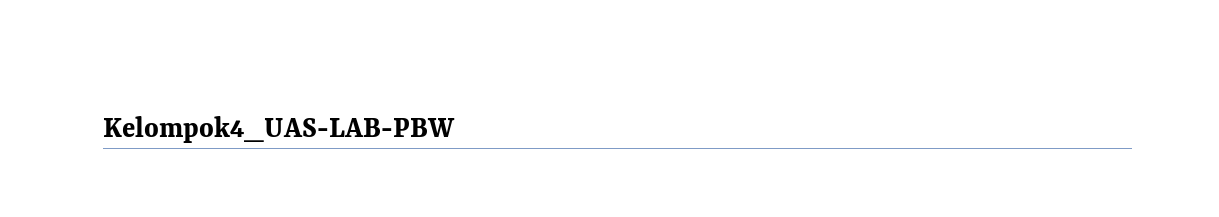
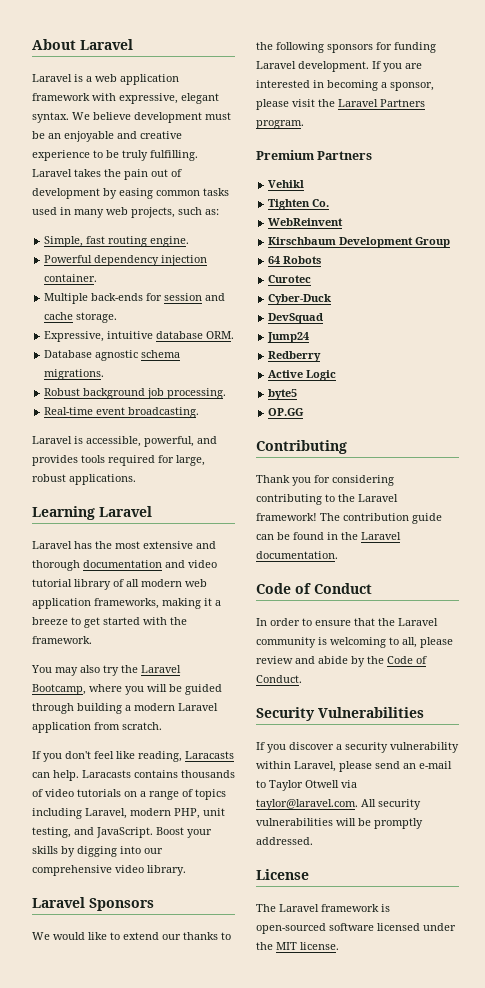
- Kelompok4_UAS-LAB-PBW
+ About Laravel
+ Laravel is a web application framework with expressive, elegant syntax. We believe development must be an enjoyable and creative experience to be truly fulfilling. Laravel takes the pain out of development by easing common tasks used in many web projects, such as:
+ Simple, fast routing engine.
+ Powerful dependency injection container.
+ Multiple back-ends for session and cache storage.
+ Expressive, intuitive database ORM.
+ Database agnostic schema migrations.
+ Robust background job processing.
+ Real-time event broadcasting.
+ Laravel is accessible, powerful, and provides tools required for large, robust applications.
+ Learning Laravel
+ Laravel has the most extensive and thorough documentation and video tutorial library of all modern web application frameworks, making it a breeze to get started with the framework.
+ You may also try the Laravel Bootcamp, where you will be guided through building a modern Laravel application from scratch.
+ If you don't feel like reading, Laracasts can help. Laracasts contains thousands of video tutorials on a range of topics including Laravel, modern PHP, unit testing, and JavaScript. Boost your skills by digging into our comprehensive video library.
+ Laravel Sponsors
+ We would like to extend our thanks to the following sponsors for funding Laravel development. If you are interested in becoming a sponsor, please visit the Laravel Partners program.
+ Premium Partners
+ Vehikl
+ Tighten Co.
+ WebReinvent
+ Kirschbaum Development Group
+ 64 Robots
+ Curotec
+ Cyber-Duck
+ DevSquad
+ Jump24
+ Redberry
+ Active Logic
+ byte5
+ OP.GG
+ Contributing
+ Thank you for considering contributing to the Laravel framework! The contribution guide can be found in the Laravel documentation.
+ Code of Conduct
+ In order to ensure that the Laravel community is welcoming to all, please review and abide by the Code of Conduct.
+ Security Vulnerabilities
+ If you discover a security vulnerability within Laravel, please send an e-mail to Taylor Otwell via taylor@laravel.com. All security vulnerabilities will be promptly addressed.
+ License
+ The Laravel framework is open-sourced software licensed under the MIT license.

